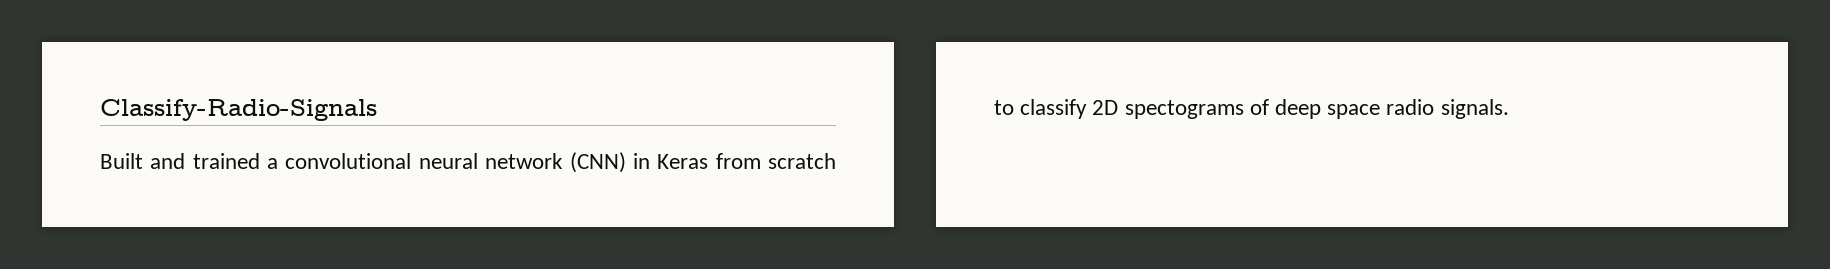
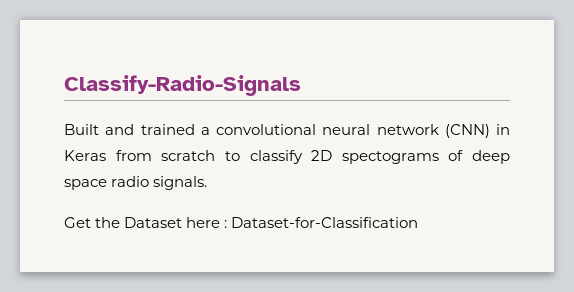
+ Get the Dataset here : Dataset-for-Classification

